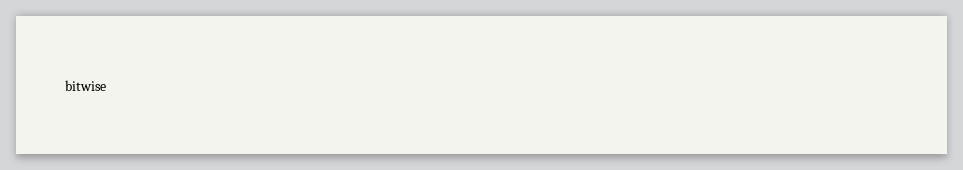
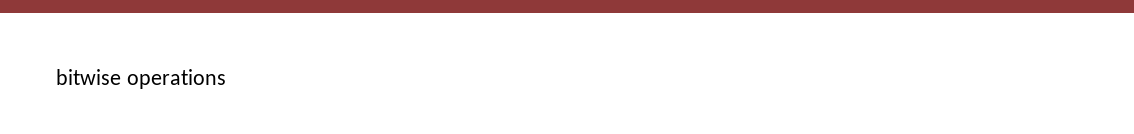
- bitwise
+ bitwise operations

